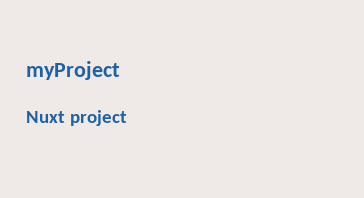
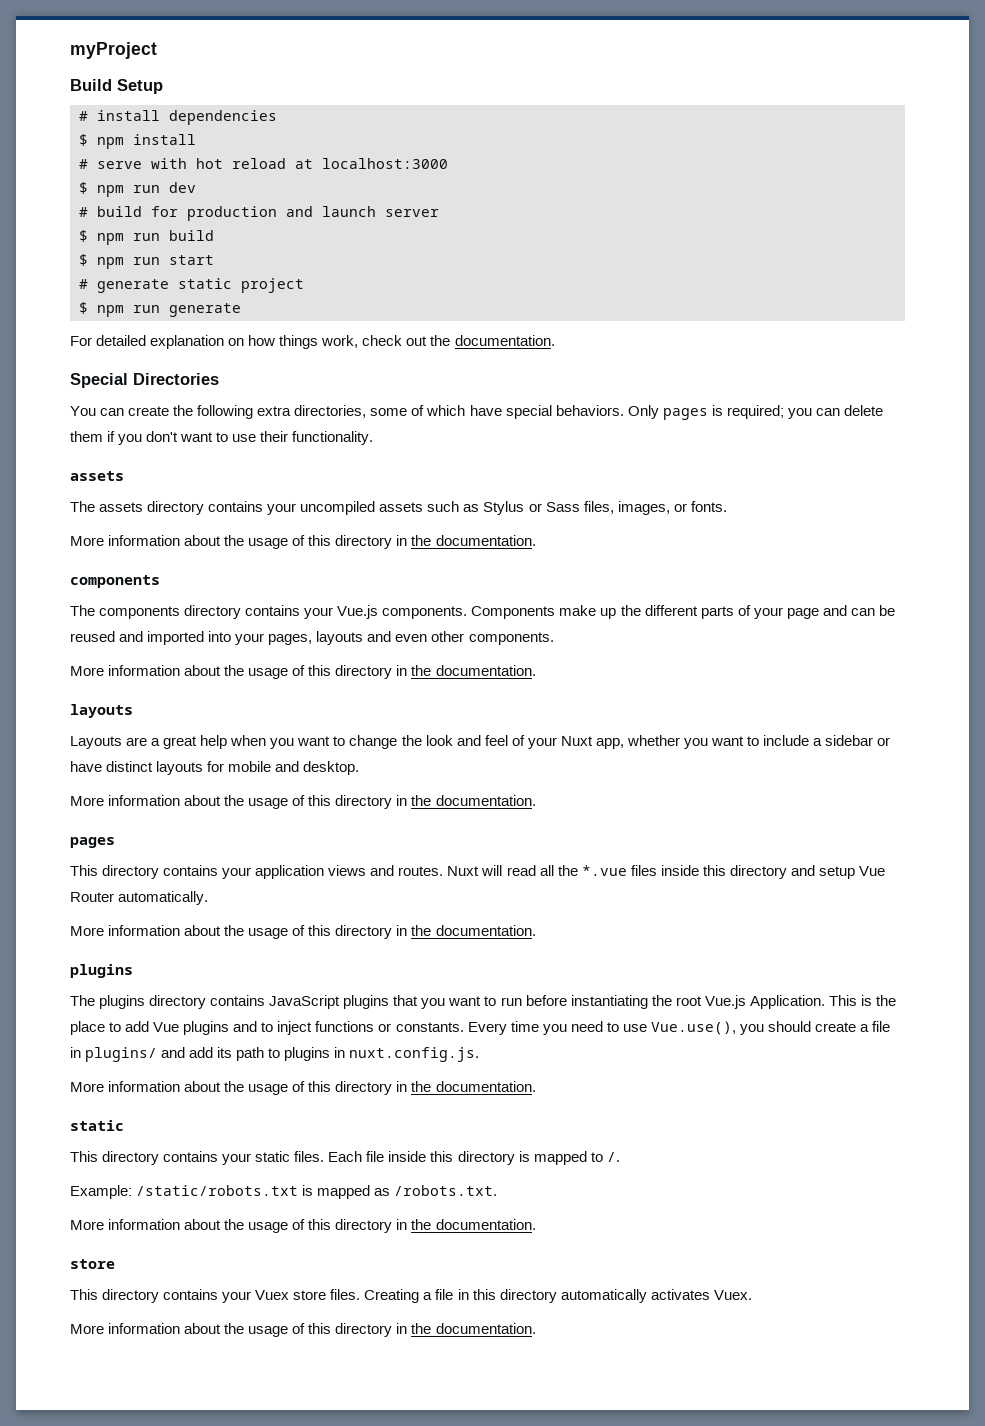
- Nuxt project
+ Build Setup
+ # install dependencies
+ $ npm install
+ # serve with hot reload at localhost:3000
+ $ npm run dev
+ # build for production and launch server
+ $ npm run build
+ $ npm run start
+ # generate static project
+ $ npm run generate
+ For detailed explanation on how things work, check out the documentation.
+ Special Directories
+ You can create the following extra directories, some of which have special behaviors. Only pages is required; you can delete them if you don't want to use their functionality.
+ assets
+ The assets directory contains your uncompiled assets such as Stylus or Sass files, images, or fonts.
+ More information about the usage of this directory in the documentation.
+ components
+ The components directory contains your Vue.js components. Components make up the different parts of your page and can be reused and imported into your pages, layouts and even other components.
+ More information about the usage of this directory in the documentation.
+ layouts
+ Layouts are a great help when you want to change the look and feel of your Nuxt app, whether you want to include a sidebar or have distinct layouts for mobile and desktop.
+ More information about the usage of this directory in the documentation.
+ pages
+ This directory contains your application views and routes. Nuxt will read all the *.vue files inside this directory and setup Vue Router automatically.
+ More information about the usage of this directory in the documentation.
+ plugins
+ The plugins directory contains JavaScript plugins that you want to run before instantiating the root Vue.js Application. This is the place to add Vue plugins and to inject functions or constants. Every time you need to use Vue.use(), you should create a file in plugins/ and add its path to plugins in nuxt.config.js.
+ More information about the usage of this directory in the documentation.
+ static
+ This directory contains your static files. Each file inside this directory is mapped to /.
+ Example: /static/robots.txt is mapped as /robots.txt.
+ More information about the usage of this directory in the documentation.
+ store
+ This directory contains your Vuex store files. Creating a file in this directory automatically activates Vuex.
+ More information about the usage of this directory in the documentation.

